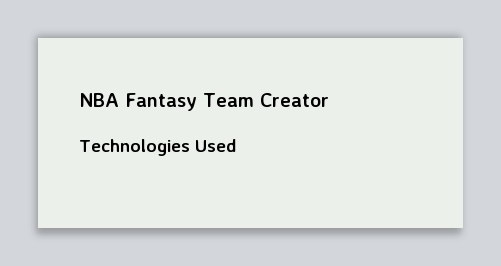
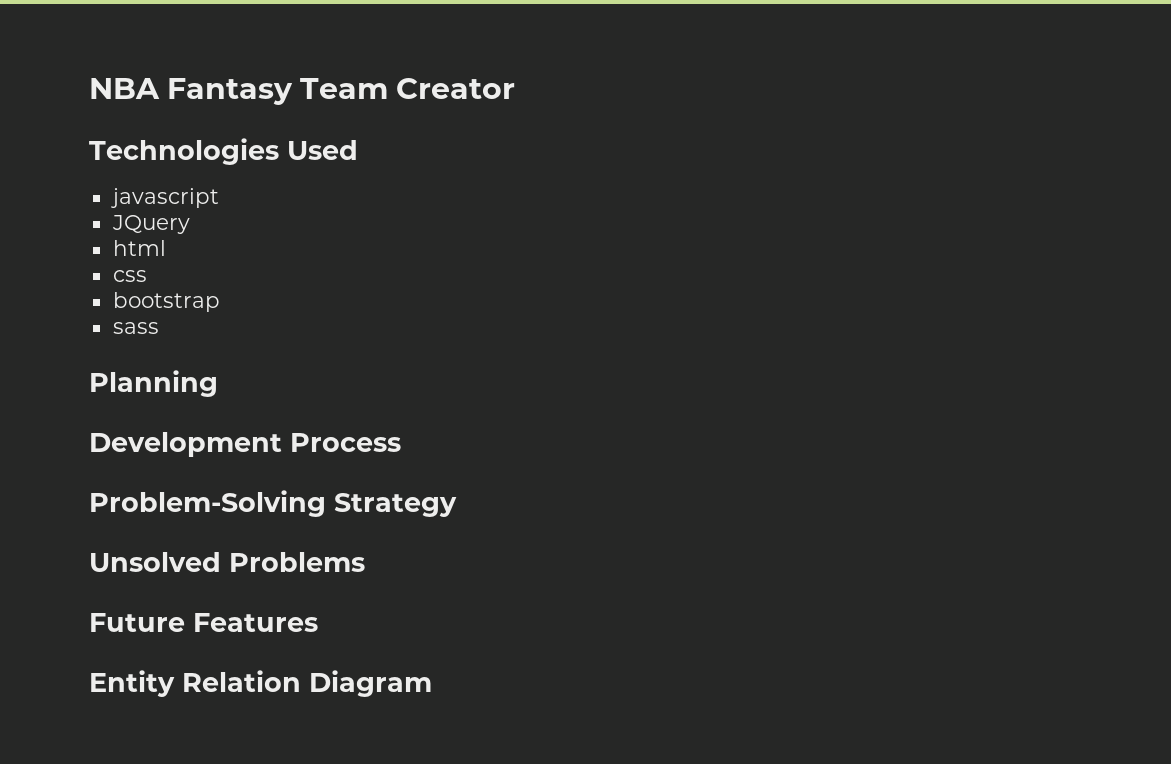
+ javascript
+ JQuery
+ html
+ css
+ bootstrap
+ sass
+ Planning
+ Development Process
+ Problem-Solving Strategy
+ Unsolved Problems
+ Future Features
+ Entity Relation Diagram

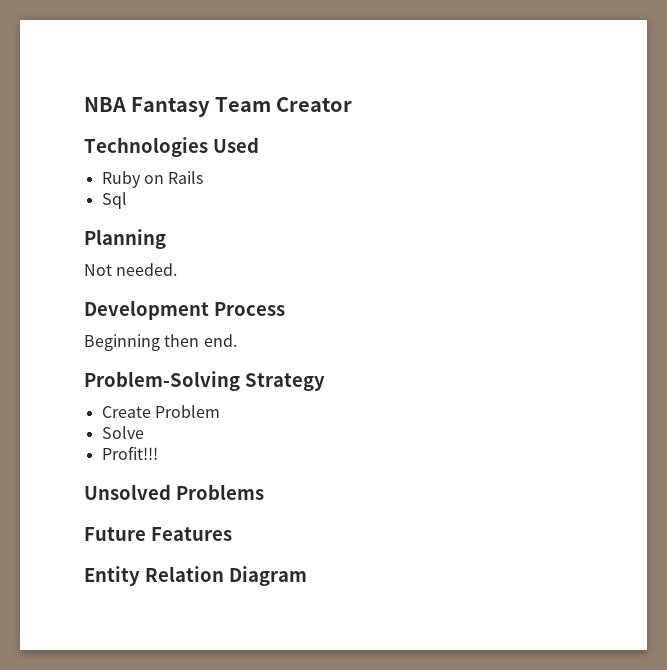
- javascript
- JQuery
- html
- css
- bootstrap
- sass
+ Ruby on Rails
+ Sql
+ Not needed.
+ Beginning then end.
+ Create Problem
+ Solve
+ Profit!!!

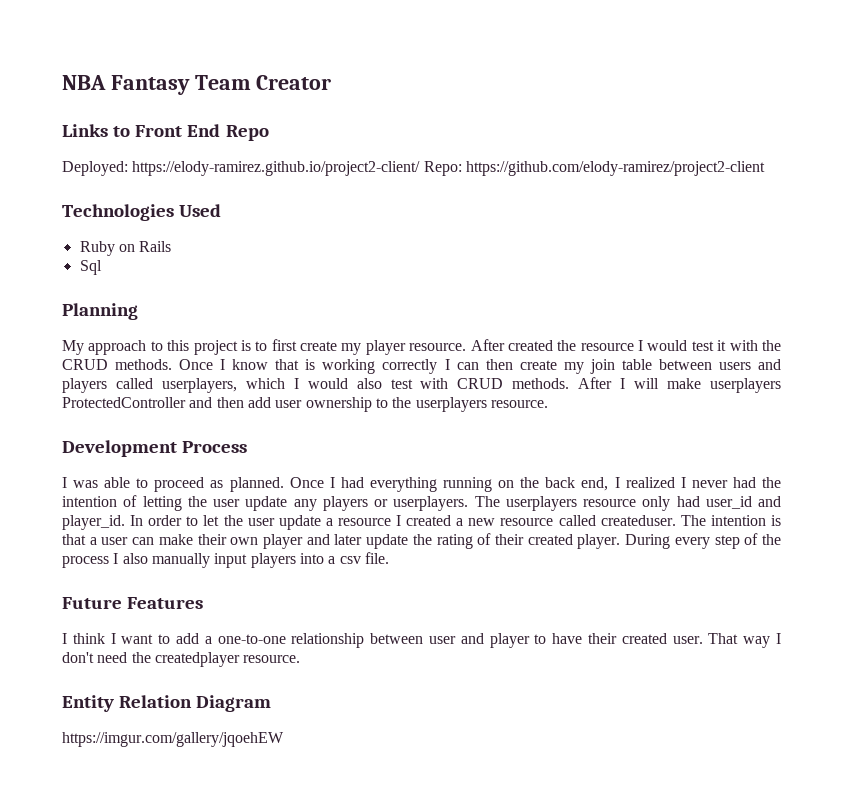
+ Links to Front End Repo
+ Deployed: https://elody-ramirez.github.io/project2-client/ Repo: https://github.com/elody-ramirez/project2-client
- Not needed.
+ My approach to this project is to first create my player resource. After created the resource I would test it with the CRUD methods. Once I know that is working correctly I can then create my join table between users and players called userplayers, which I would also test with CRUD methods. After I will make userplayers ProtectedController and then add user ownership to the userplayers resource.
  Development Process
- Beginning then end.
- Problem-Solving Strategy
- Create Problem
- Solve
- Profit!!!
- Unsolved Problems
+ I was able to proceed as planned. Once I had everything running on the back end, I realized I never had the intention of letting the user update any players or userplayers. The userplayers resource only had user_id and player_id. In order to let the user update a resource I created a new resource called createduser. The intention is that a user can make their own player and later update the rating of their created player. During every step of the process I also manually input players into a csv file.
  Future Features
+ I think I want to add a one-to-one relationship between user and player to have their created user. That way I don't need the createdplayer resource.
+ https://imgur.com/gallery/jqoehEW

